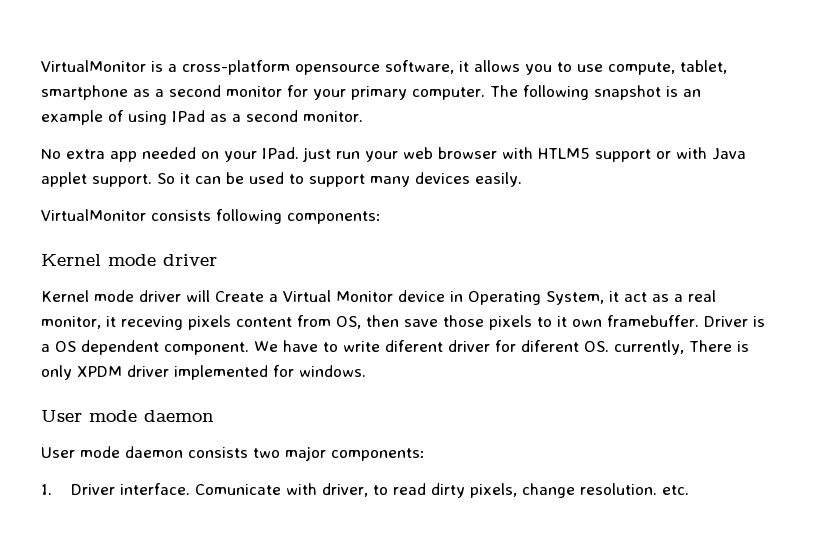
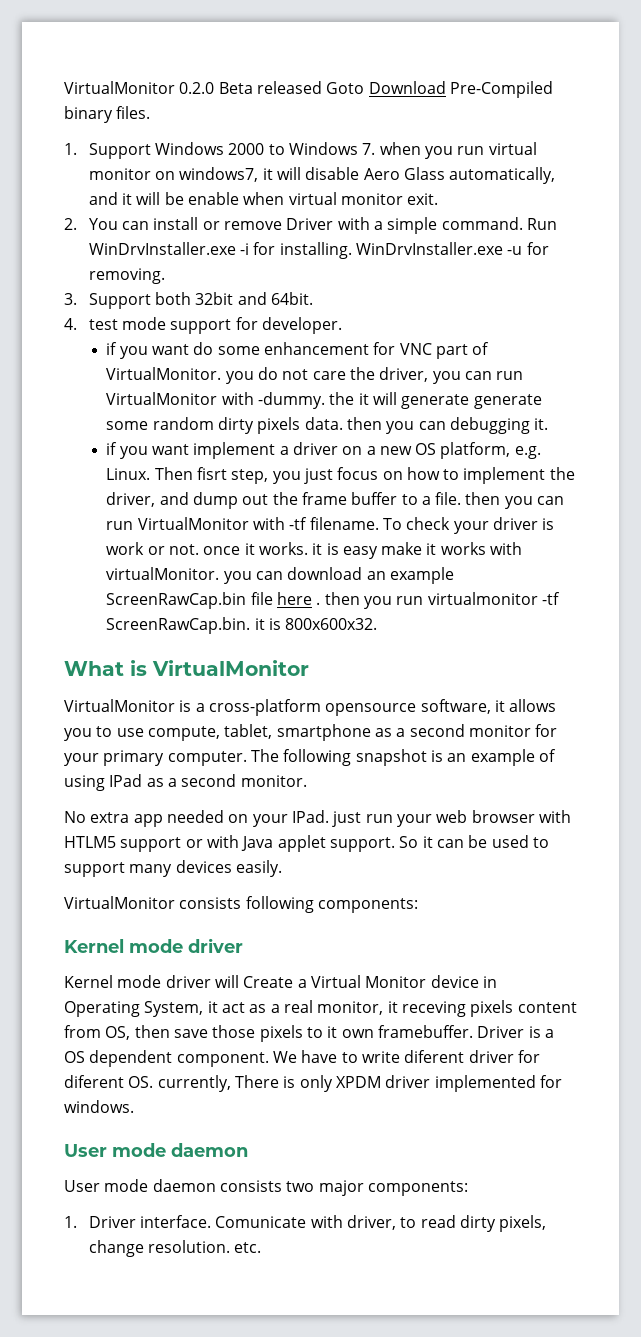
+ VirtualMonitor 0.2.0 Beta released Goto Download Pre-Compiled binary files.
+ 1. Support Windows 2000 to Windows 7. when you run virtual monitor on windows7, it will disable Aero Glass automatically, and it will be enable when virtual monitor exit.
+ 2. You can install or remove Driver with a simple command. Run WinDrvInstaller.exe -i for installing. WinDrvInstaller.exe -u for removing.
+ 3. Support both 32bit and 64bit.
+ 4. test mode support for developer.
+ if you want do some enhancement for VNC part of VirtualMonitor. you do not care the driver, you can run VirtualMonitor with -dummy. the it will generate generate some random dirty pixels data. then you can debugging it.
+ if you want implement a driver on a new OS platform, e.g. Linux. Then fisrt step, you just focus on how to implement the driver, and dump out the frame buffer to a file. then you can run VirtualMonitor with -tf filename. To check your driver is work or not. once it works. it is easy make it works with virtualMonitor. you can download an example ScreenRawCap.bin file here . then you run virtualmonitor -tf ScreenRawCap.bin. it is 800x600x32.
+ What is VirtualMonitor

